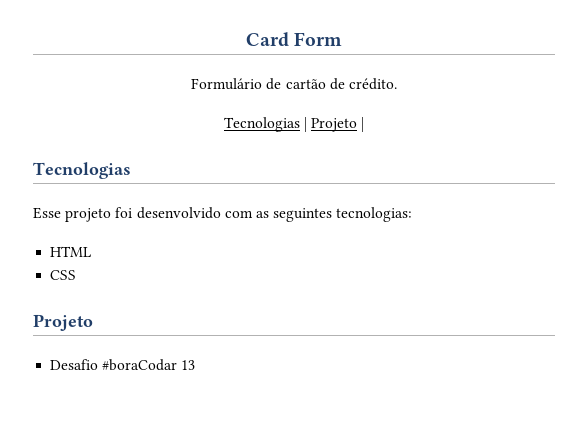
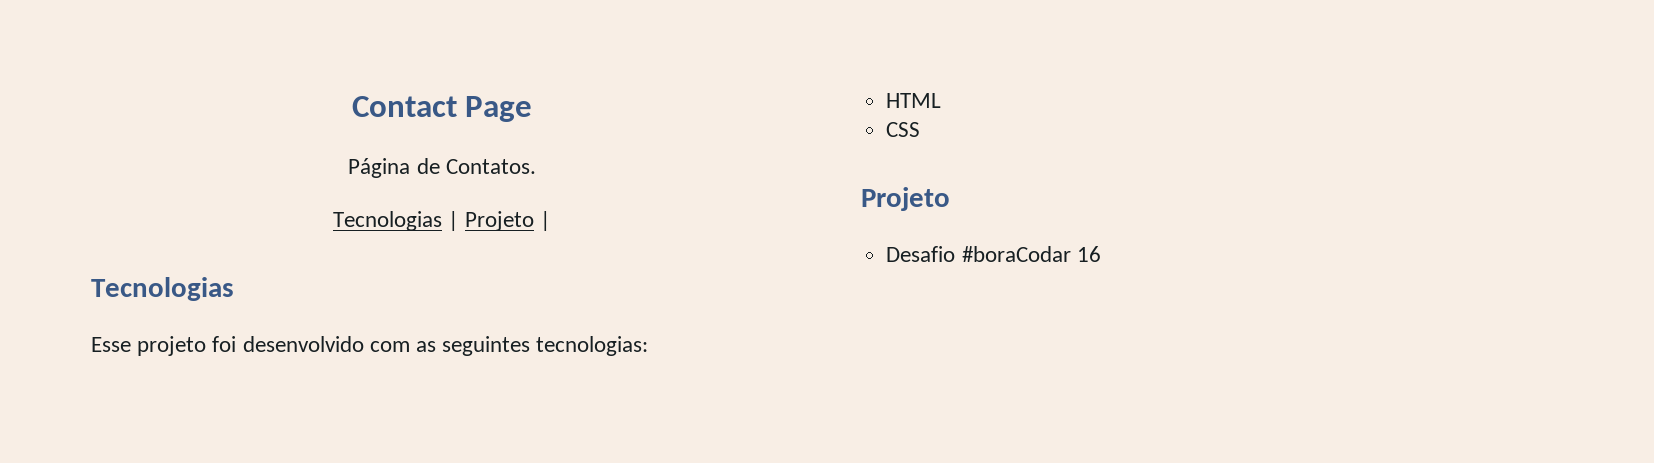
- Card Form
- Formulário de cartão de crédito.
+ Contact Page
+ Página de Contatos.
- Desafio #boraCodar 13
+ Desafio #boraCodar 16

